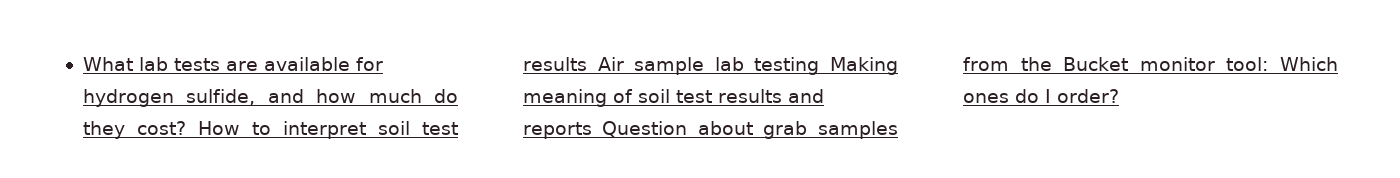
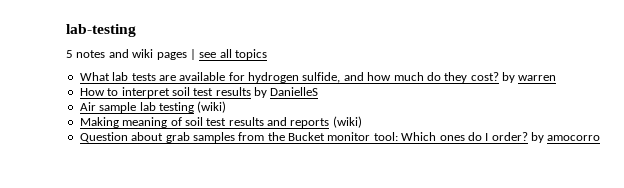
+ lab-testing
+ 5 notes and wiki pages | see all topics
- What lab tests are available for hydrogen sulfide, and how much do they cost? How to interpret soil test results Air sample lab testing Making meaning of soil test results and reports Question about grab samples from the Bucket monitor tool: Which ones do I order?
+ What lab tests are available for hydrogen sulfide, and how much do they cost? by warren
+ How to interpret soil test results by DanielleS
+ Air sample lab testing (wiki)
+ Making meaning of soil test results and reports (wiki)
+ Question about grab samples from the Bucket monitor tool: Which ones do I order? by amocorro

